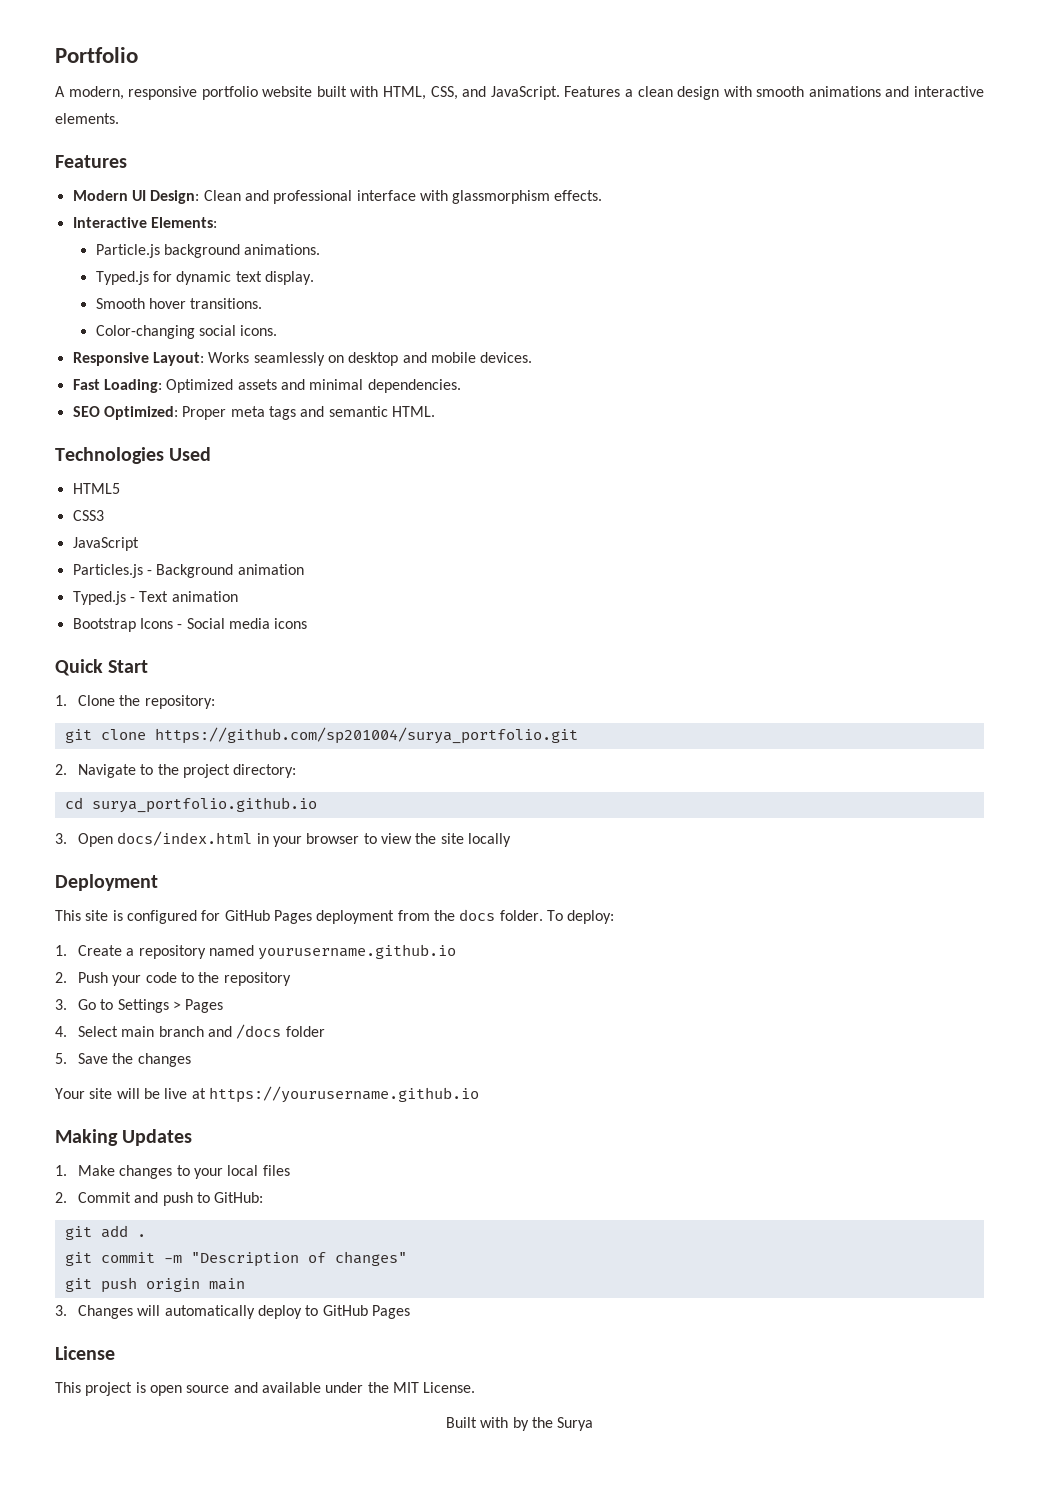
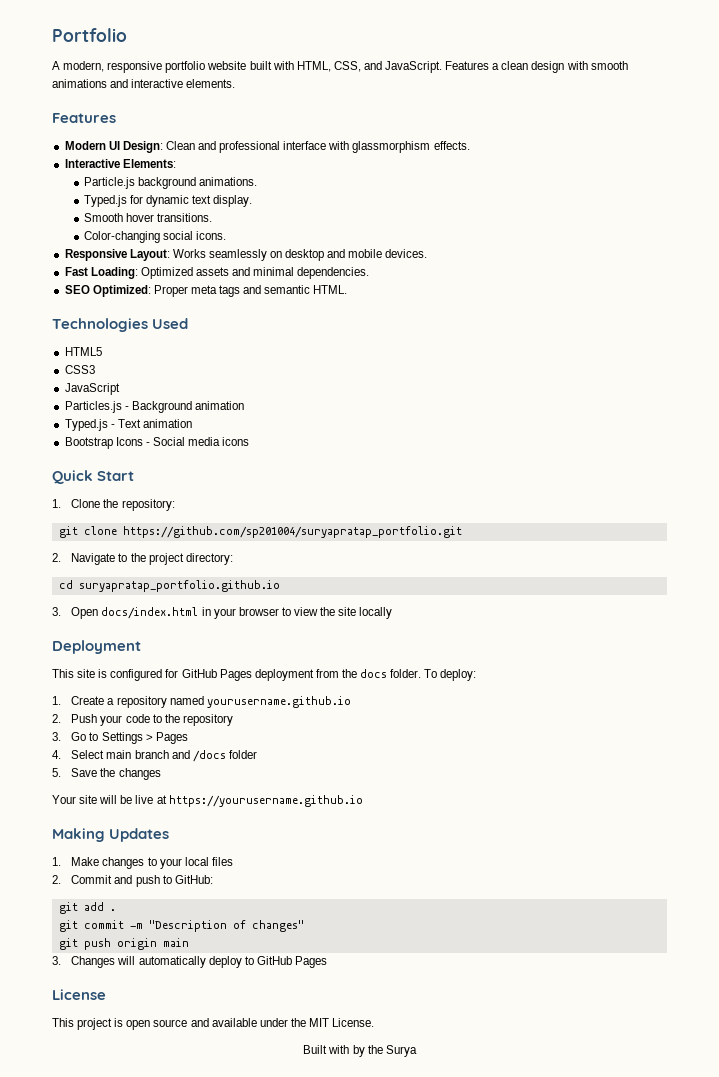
- git clone https://github.com/sp201004/surya_portfolio.git
+ git clone https://github.com/sp201004/suryapratap_portfolio.git
- cd surya_portfolio.github.io
+ cd suryapratap_portfolio.github.io

